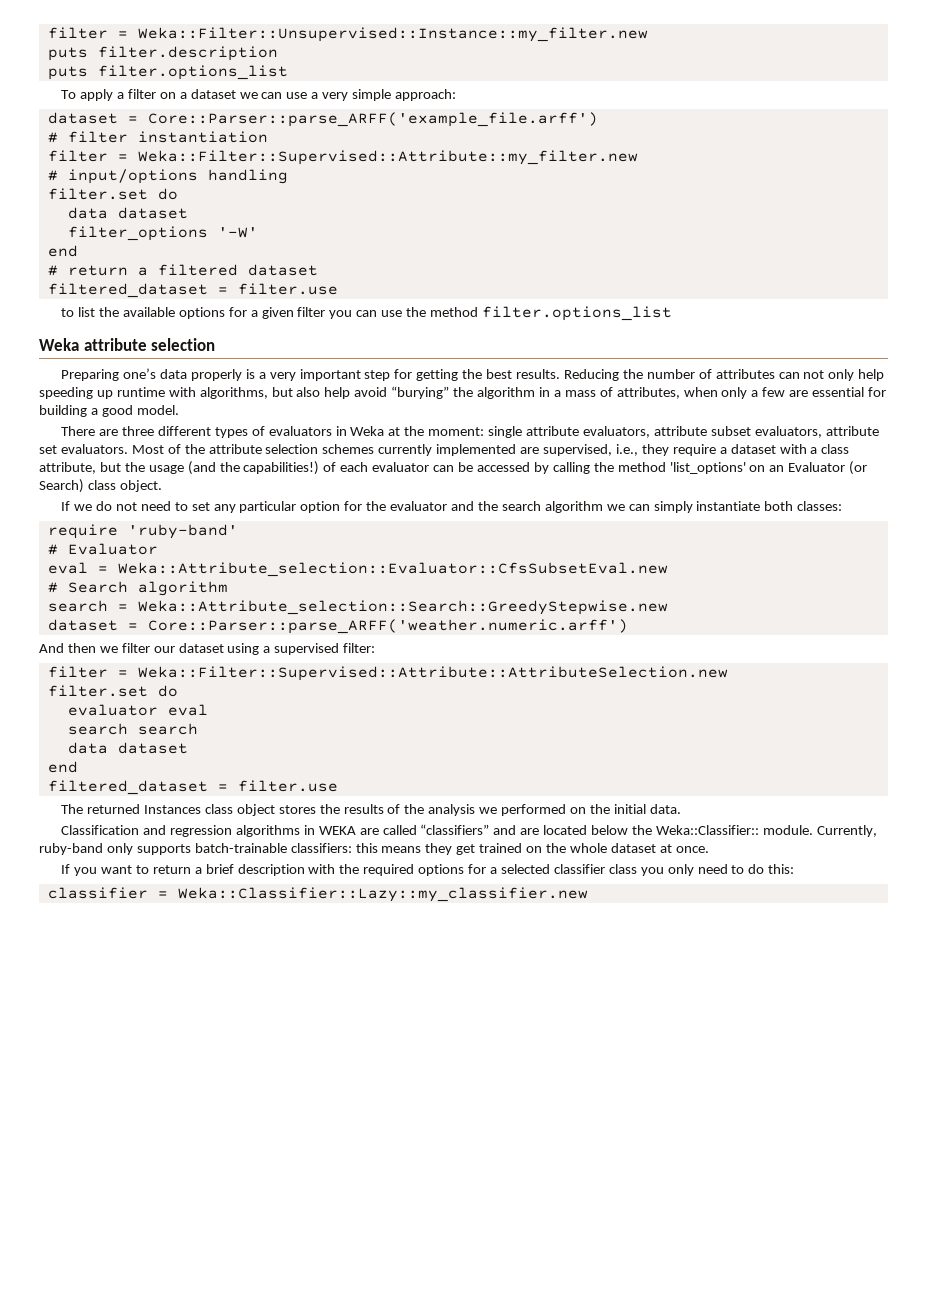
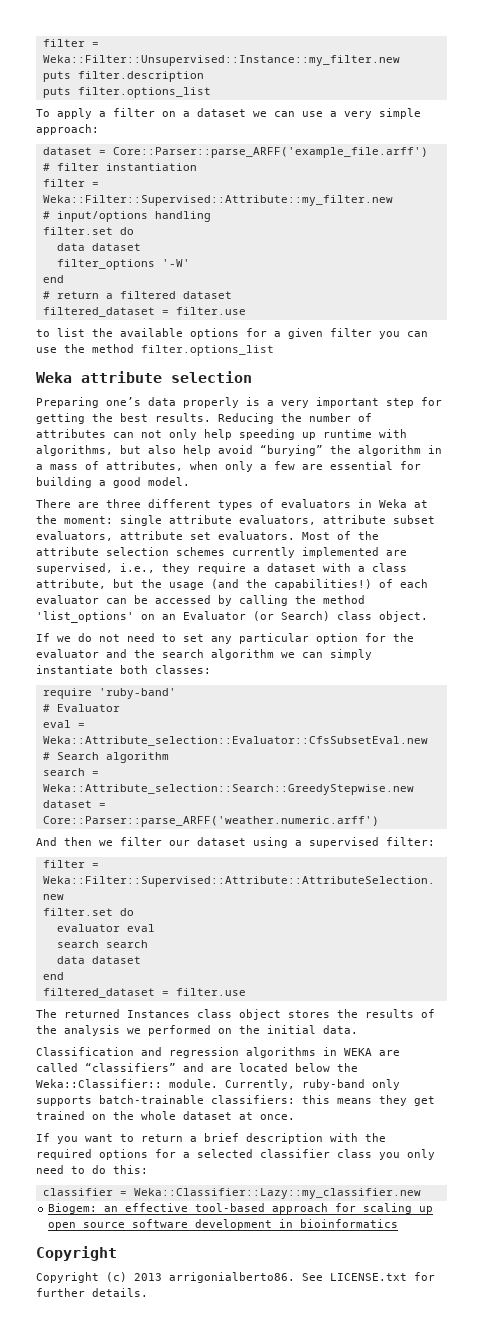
+ Biogem: an effective tool-based approach for scaling up open source software development in bioinformatics
+ Copyright
+ Copyright (c) 2013 arrigonialberto86. See LICENSE.txt for further details.

